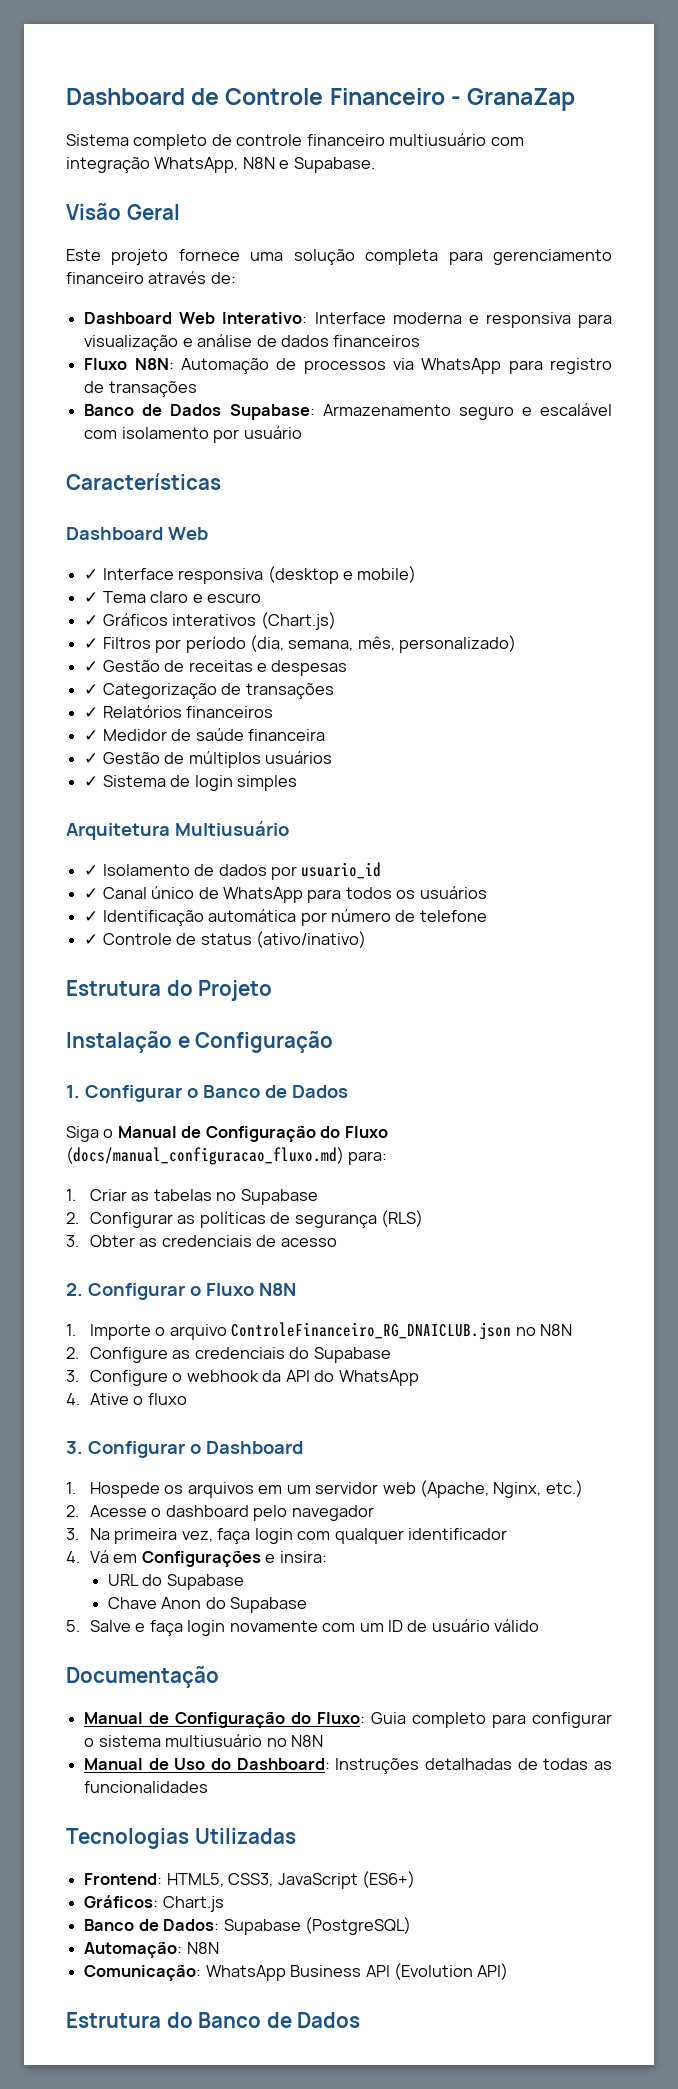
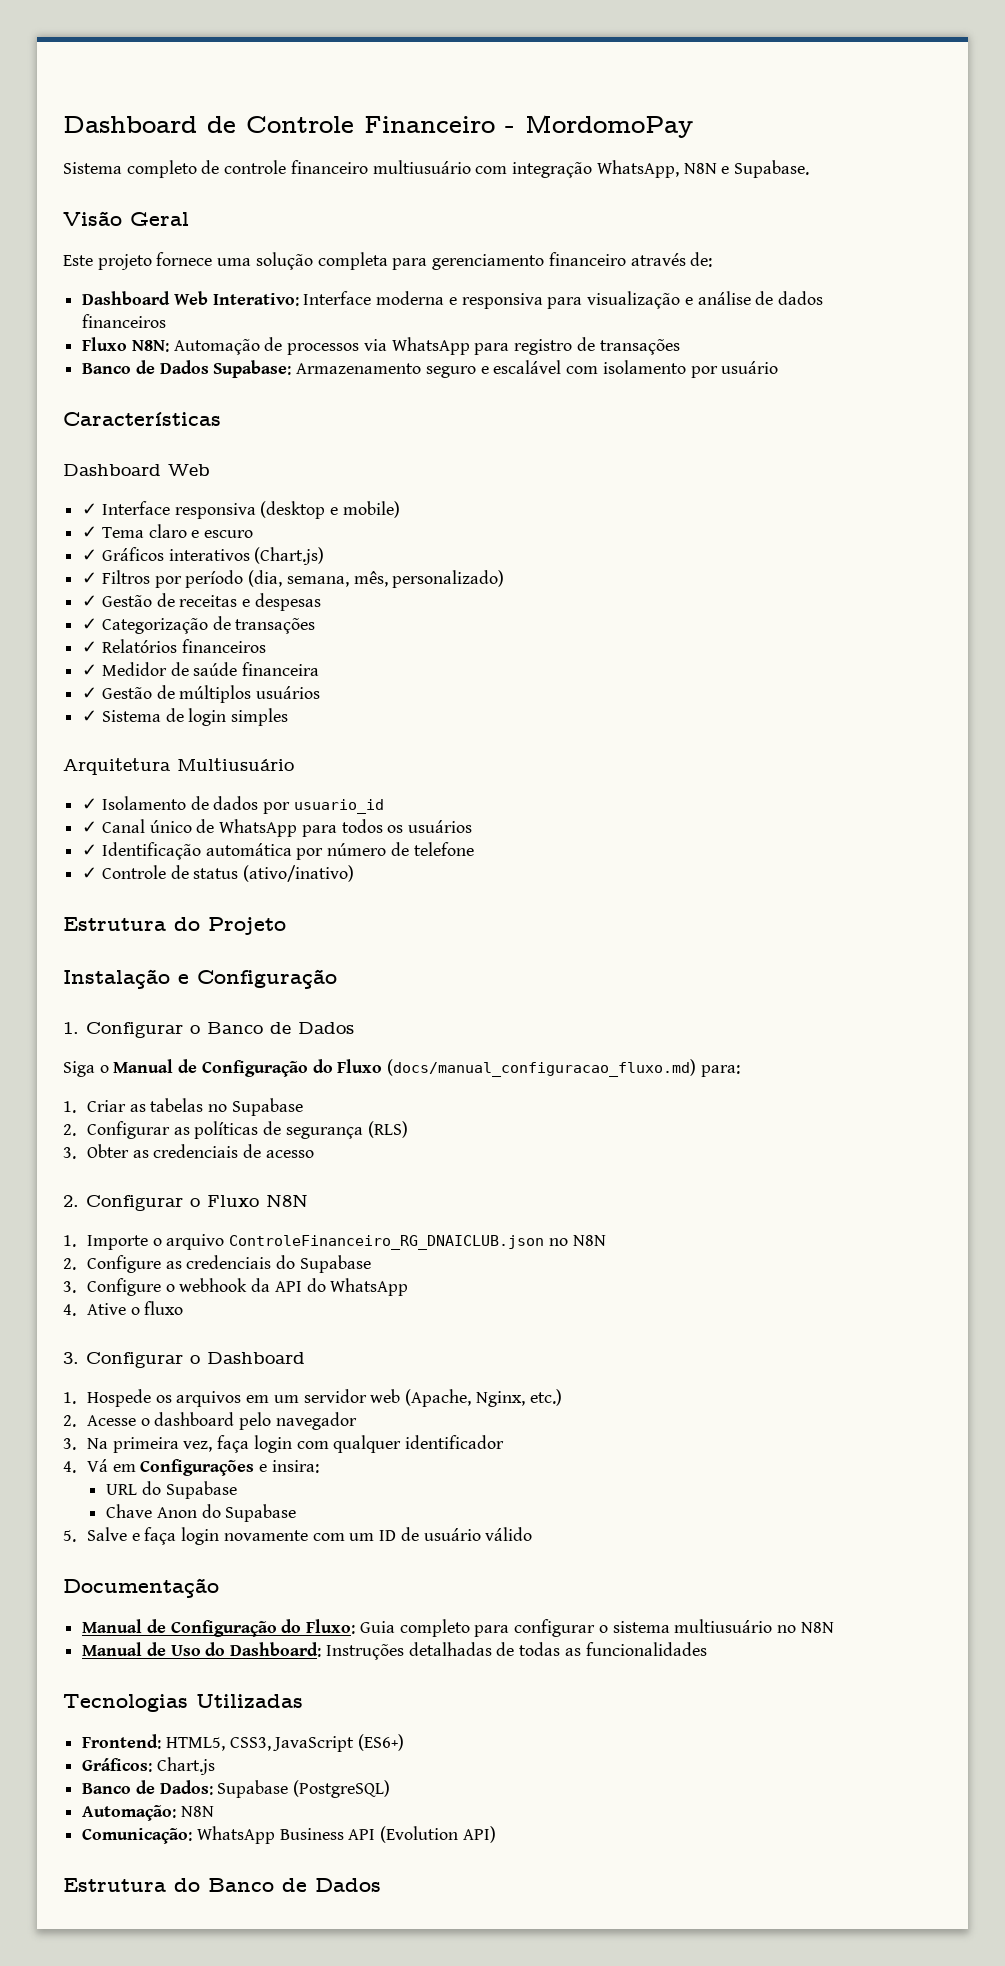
- Dashboard de Controle Financeiro - GranaZap
+ Dashboard de Controle Financeiro - MordomoPay

